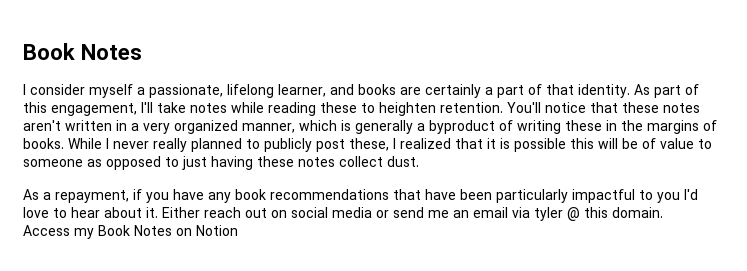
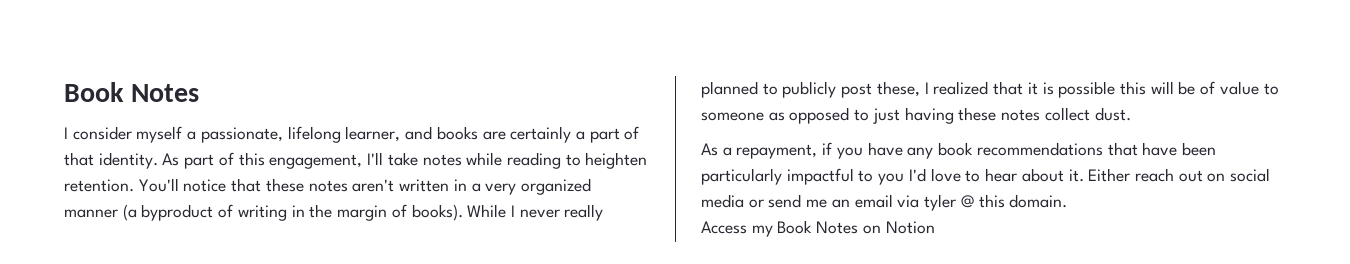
- As part of this engagement, I'll take notes while reading these to heighten retention.
+ As part of this engagement, I'll take notes while reading to heighten retention.
- You'll notice that these notes aren't written in a very organized manner, which is generally a byproduct of writing these in the margins of books.
+ You'll notice that these notes aren't written in a very organized manner (a byproduct of writing in the margin of books).

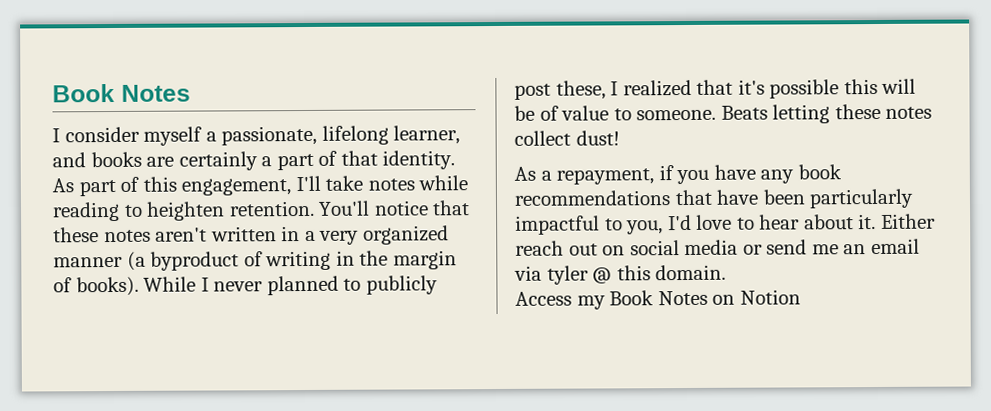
- While I never really planned to publicly post these, I realized that it is possible this will be of value to someone as opposed to just having these notes collect dust.
+ While I never planned to publicly post these, I realized that it's possible this will be of value to someone. Beats letting these notes collect dust!
- As a repayment, if you have any book recommendations that have been particularly impactful to you I'd love to hear about it.
+ As a repayment, if you have any book recommendations that have been particularly impactful to you, I'd love to hear about it.

